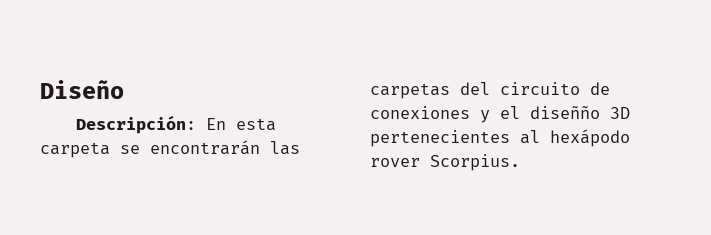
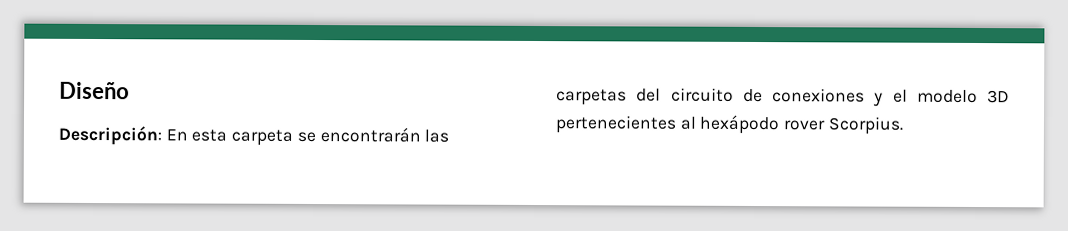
- Descripción: En esta carpeta se encontrarán las carpetas del circuito de conexiones y el diseñño 3D pertenecientes al hexápodo rover Scorpius.
+ Descripción: En esta carpeta se encontrarán las carpetas del circuito de conexiones y el modelo 3D pertenecientes al hexápodo rover Scorpius.

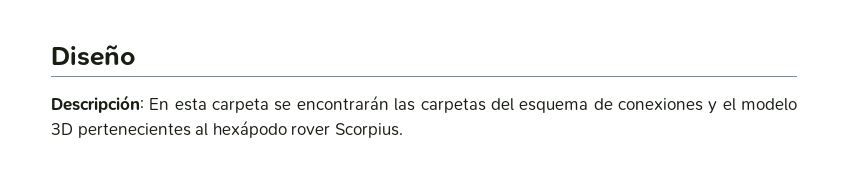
- Descripción: En esta carpeta se encontrarán las carpetas del circuito de conexiones y el modelo 3D pertenecientes al hexápodo rover Scorpius.
+ Descripción: En esta carpeta se encontrarán las carpetas del esquema de conexiones y el modelo 3D pertenecientes al hexápodo rover Scorpius.

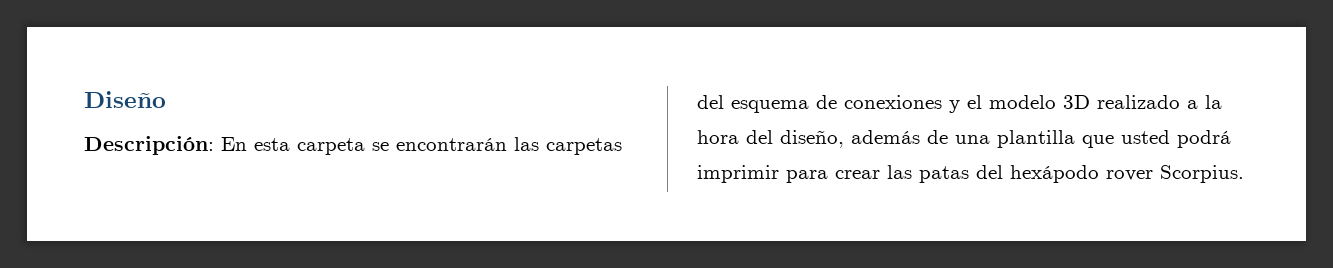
- Descripción: En esta carpeta se encontrarán las carpetas del esquema de conexiones y el modelo 3D pertenecientes al hexápodo rover Scorpius.
+ Descripción: En esta carpeta se encontrarán las carpetas del esquema de conexiones y el modelo 3D realizado a la hora del diseño, además de una plantilla que usted podrá imprimir para crear las patas del hexápodo rover Scorpius.

